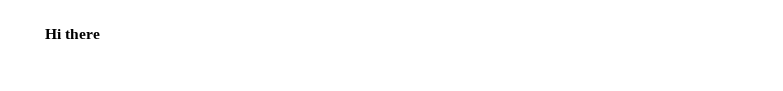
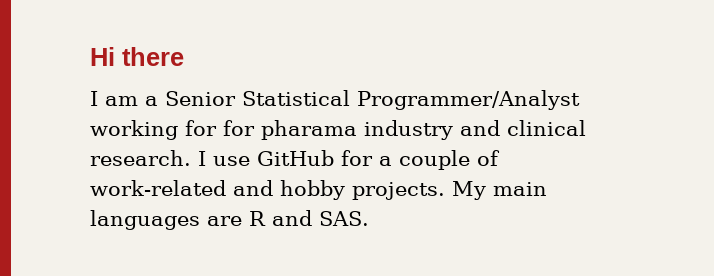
+ I am a Senior Statistical Programmer/Analyst working for for pharama industry and clinical research. I use GitHub for a couple of work-related and hobby projects. My main languages are R and SAS.

